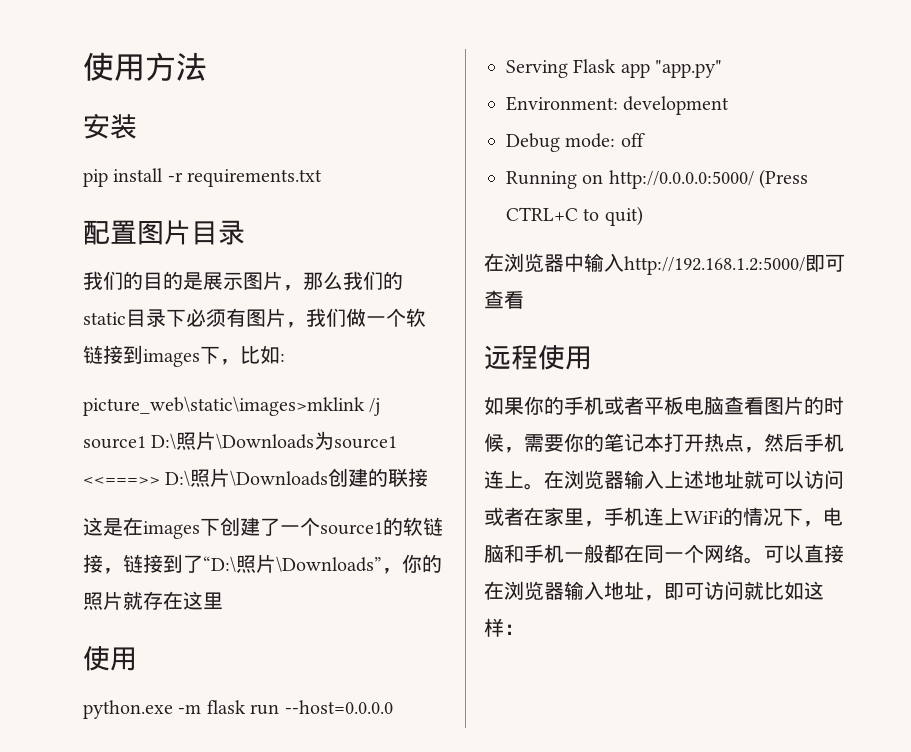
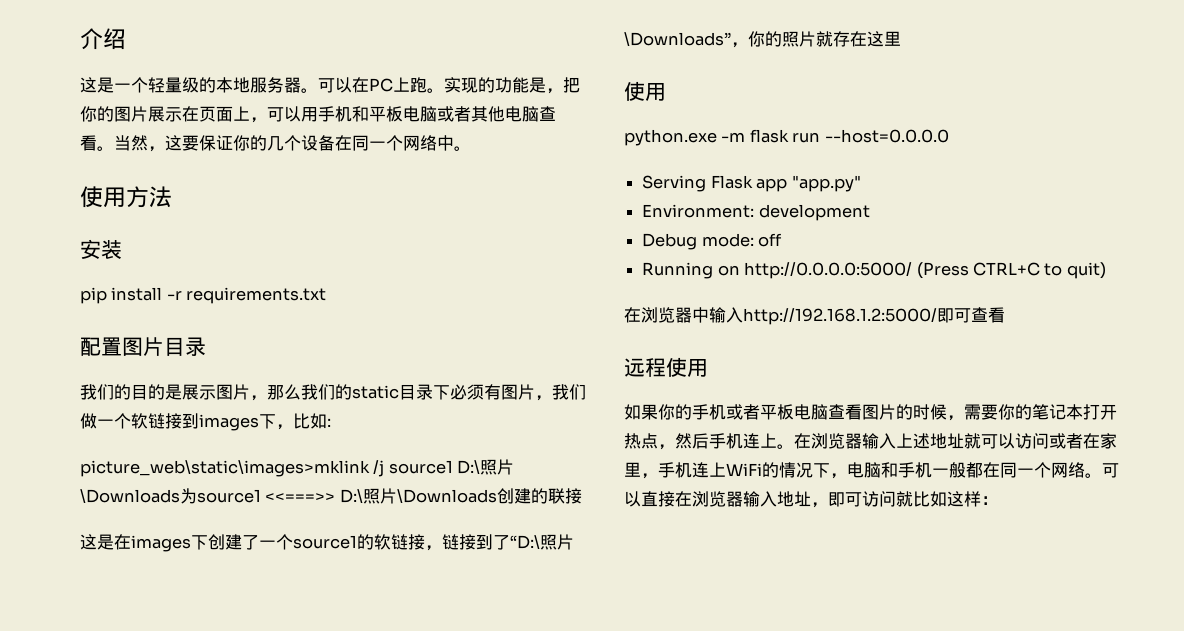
+ 介绍
+ 这是一个轻量级的本地服务器。可以在PC上跑。实现的功能是，把你的图片展示在页面上，可以用手机和平板电脑或者其他电脑查看。当然，这要保证你的几个设备在同一个网络中。

